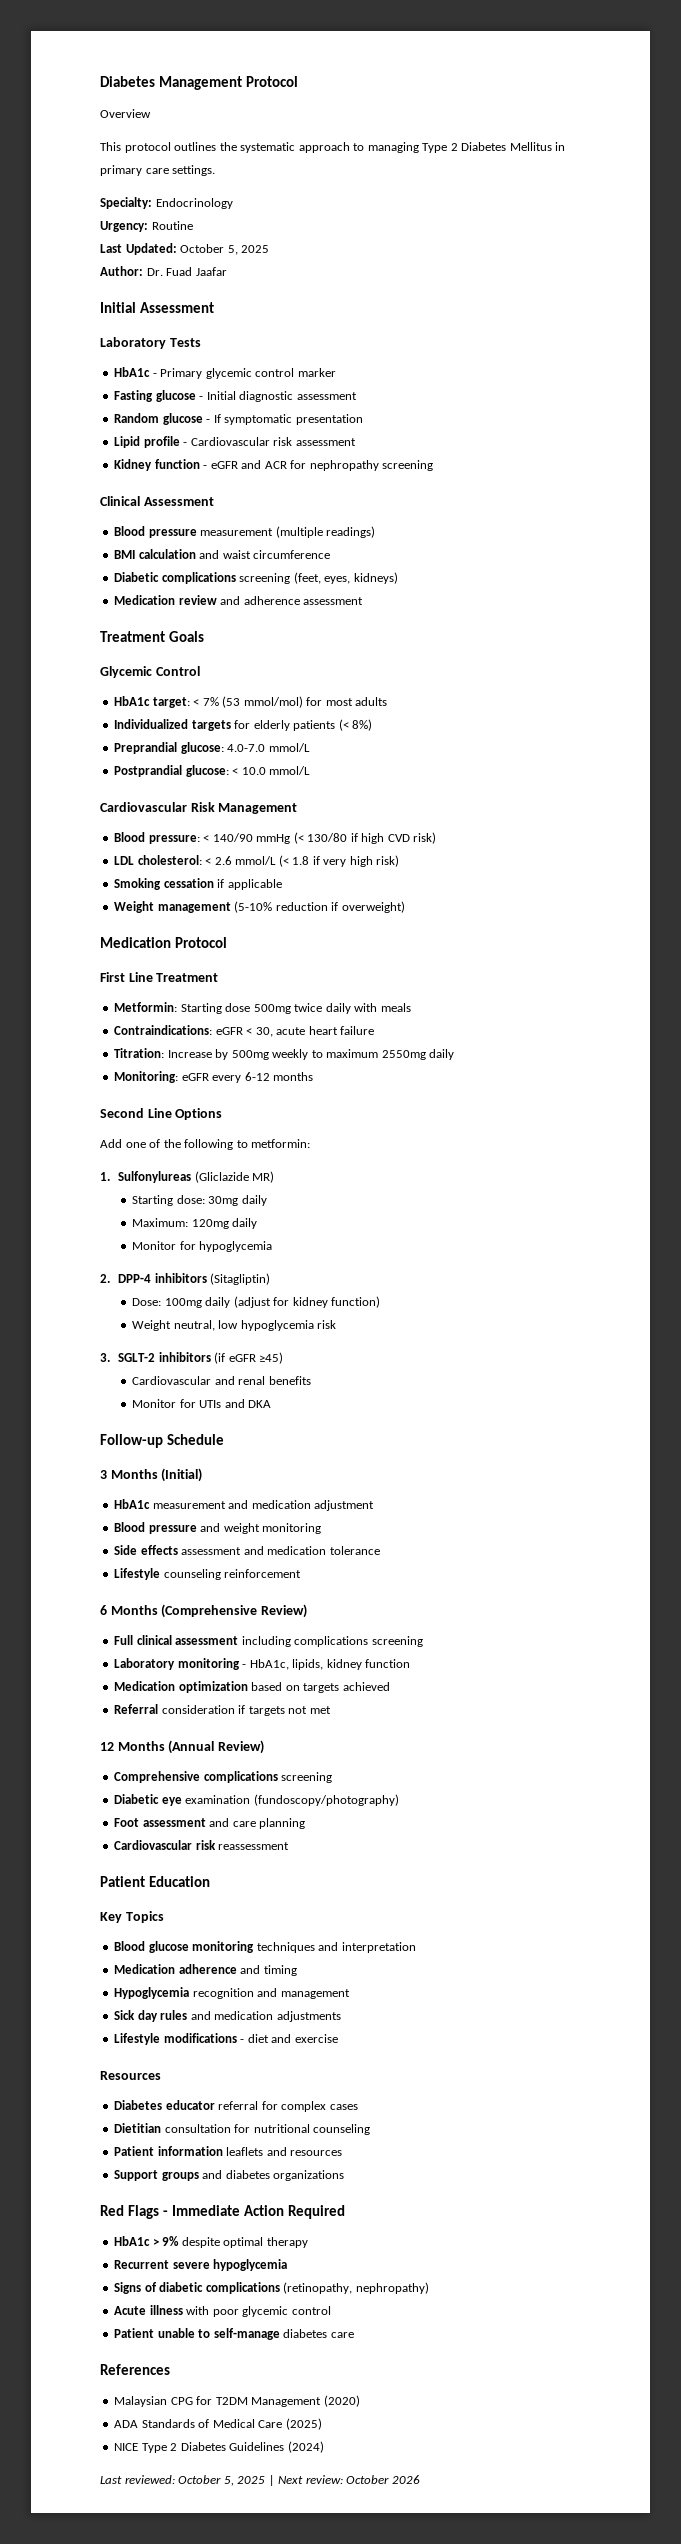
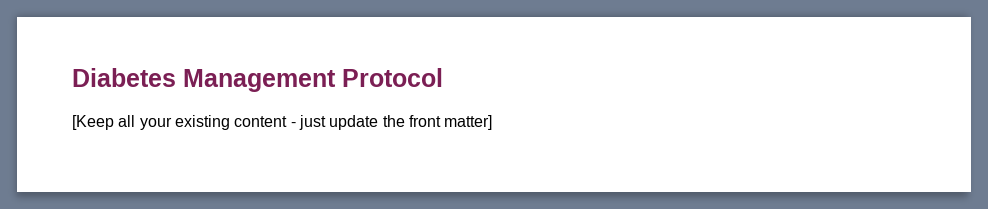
- Overview
- This protocol outlines the systematic approach to managing Type 2 Diabetes Mellitus in primary care settings.
- Specialty: Endocrinology
- Urgency: Routine
- Last Updated: October 5, 2025
- Author: Dr. Fuad Jaafar
- Initial Assessment
- Laboratory Tests
- HbA1c - Primary glycemic control marker
- Fasting glucose - Initial diagnostic assessment
- Random glucose - If symptomatic presentation
- Lipid profile - Cardiovascular risk assessment
- Kidney function - eGFR and ACR for nephropathy screening
- Clinical Assessment
- Blood pressure measurement (multiple readings)
- BMI calculation and waist circumference
- Diabetic complications screening (feet, eyes, kidneys)
- Medication review and adherence assessment
- Treatment Goals
- Glycemic Control
- HbA1c target: < 7% (53 mmol/mol) for most adults
- Individualized targets for elderly patients (< 8%)
- Preprandial glucose: 4.0-7.0 mmol/L
- Postprandial glucose: < 10.0 mmol/L
- Cardiovascular Risk Management
- Blood pressure: < 140/90 mmHg (< 130/80 if high CVD risk)
- LDL cholesterol: < 2.6 mmol/L (< 1.8 if very high risk)
- Smoking cessation if applicable
- Weight management (5-10% reduction if overweight)
- Medication Protocol
- First Line Treatment
- Metformin: Starting dose 500mg twice daily with meals
- Contraindications: eGFR < 30, acute heart failure
- Titration: Increase by 500mg weekly to maximum 2550mg daily
- Monitoring: eGFR every 6-12 months
- Second Line Options
- Add one of the following to metformin:
- 1. Sulfonylureas (Gliclazide MR)
- Starting dose: 30mg daily
- Maximum: 120mg daily
- Monitor for hypoglycemia
- 2. DPP-4 inhibitors (Sitagliptin)
- Dose: 100mg daily (adjust for kidney function)
- Weight neutral, low hypoglycemia risk
- 3. SGLT-2 inhibitors (if eGFR ≥45)
- Cardiovascular and renal benefits
- Monitor for UTIs and DKA
- Follow-up Schedule
- 3 Months (Initial)
- HbA1c measurement and medication adjustment
- Blood pressure and weight monitoring
- Side effects assessment and medication tolerance
- Lifestyle counseling reinforcement
- 6 Months (Comprehensive Review)
- Full clinical assessment including complications screening
- Laboratory monitoring - HbA1c, lipids, kidney function
- Medication optimization based on targets achieved
- Referral consideration if targets not met
- 12 Months (Annual Review)
- Comprehensive complications screening
- Diabetic eye examination (fundoscopy/photography)
- Foot assessment and care planning
- Cardiovascular risk reassessment
- Patient Education
- Key Topics
- Blood glucose monitoring techniques and interpretation
- Medication adherence and timing
- Hypoglycemia recognition and management
- Sick day rules and medication adjustments
- Lifestyle modifications - diet and exercise
- Resources
- Diabetes educator referral for complex cases
- Dietitian consultation for nutritional counseling
- Patient information leaflets and resources
- Support groups and diabetes organizations
- Red Flags - Immediate Action Required
- HbA1c > 9% despite optimal therapy
- Recurrent severe hypoglycemia
- Signs of diabetic complications (retinopathy, nephropathy)
- Acute illness with poor glycemic control
- Patient unable to self-manage diabetes care
- References
- Malaysian CPG for T2DM Management (2020)
- ADA Standards of Medical Care (2025)
- NICE Type 2 Diabetes Guidelines (2024)
- Last reviewed: October 5, 2025 | Next review: October 2026
+ [Keep all your existing content - just update the front matter]

